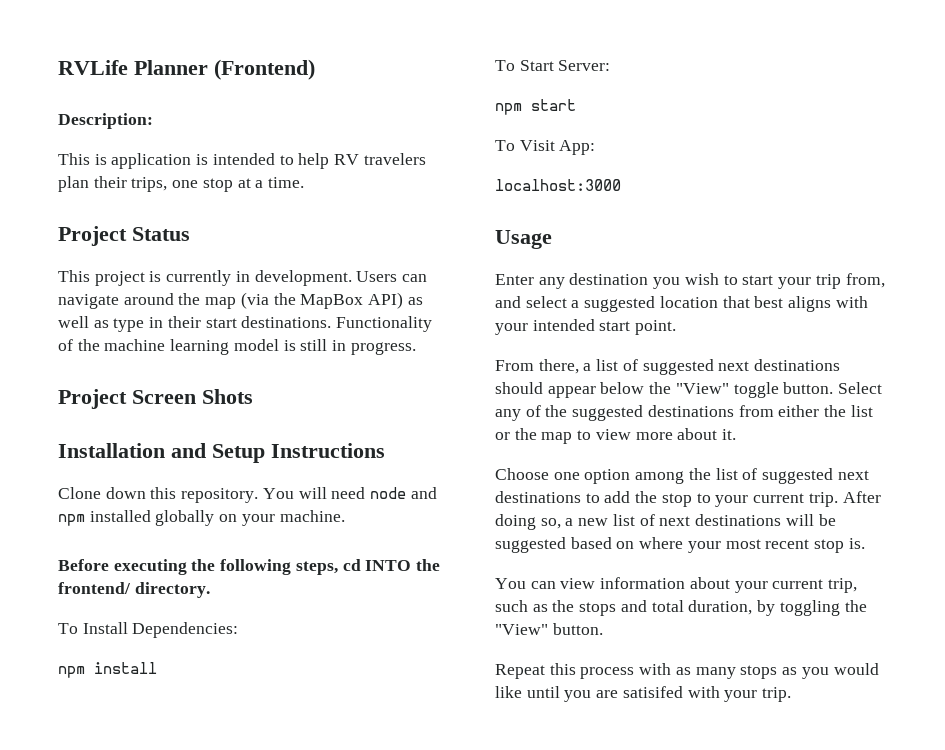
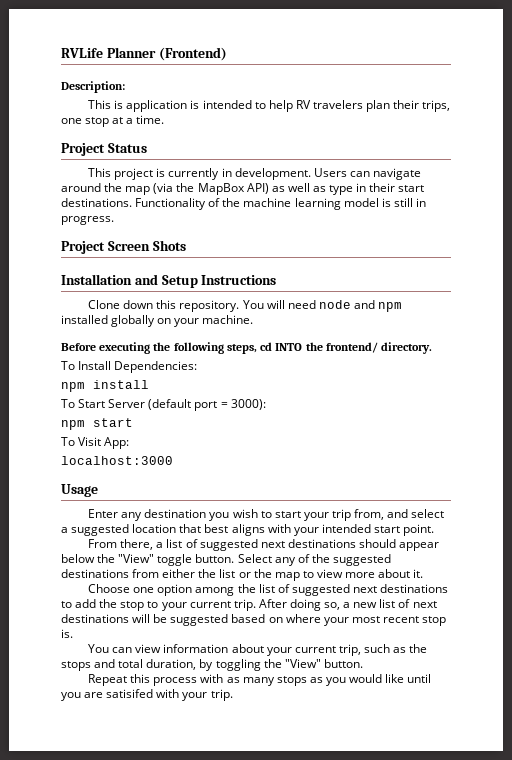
- To Start Server:
+ To Start Server (default port = 3000):

